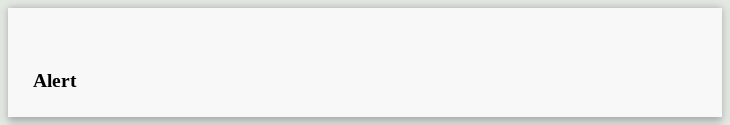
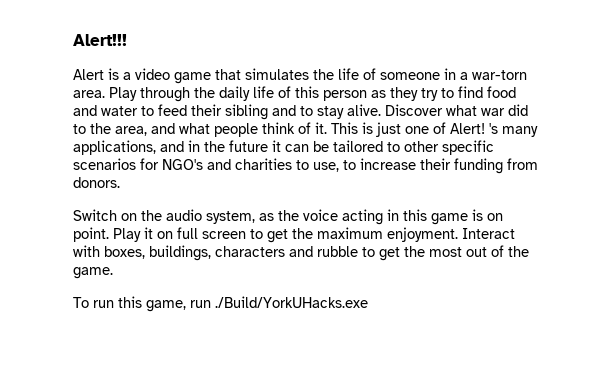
- Alert
+ Alert!!!
+ Alert is a video game that simulates the life of someone in a war-torn area. Play through the daily life of this person as they try to find food and water to feed their sibling and to stay alive. Discover what war did to the area, and what people think of it. This is just one of Alert! 's many applications, and in the future it can be tailored to other specific scenarios for NGO's and charities to use, to increase their funding from donors.
+ Switch on the audio system, as the voice acting in this game is on point. Play it on full screen to get the maximum enjoyment. Interact with boxes, buildings, characters and rubble to get the most out of the game.
+ To run this game, run ./Build/YorkUHacks.exe

